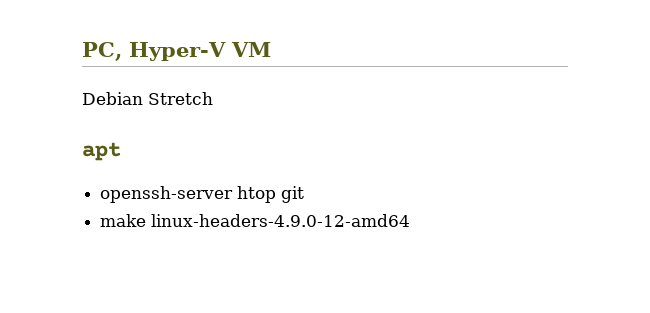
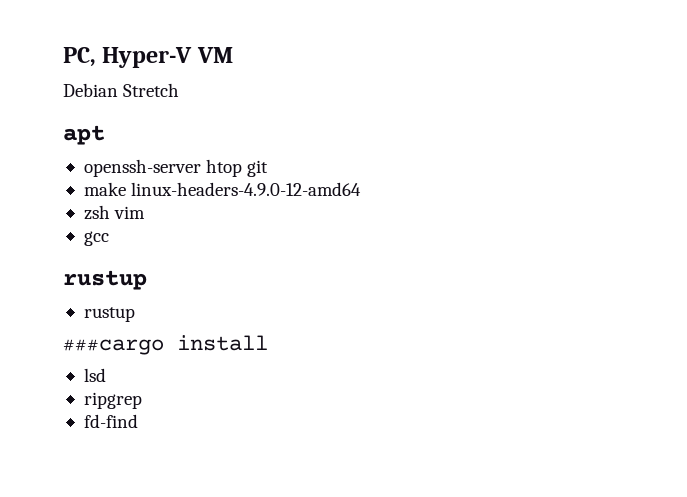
+ zsh vim
+ gcc
+ rustup
+ rustup
+ ###cargo install
+ lsd
+ ripgrep
+ fd-find

